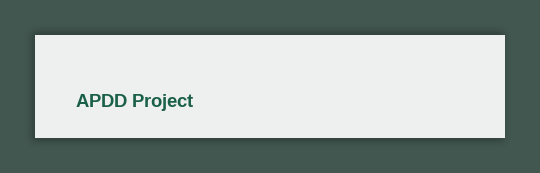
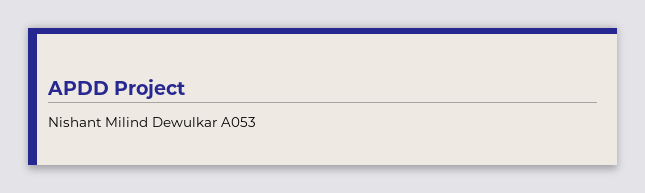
+ Nishant Milind Dewulkar A053

